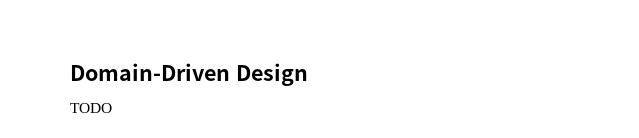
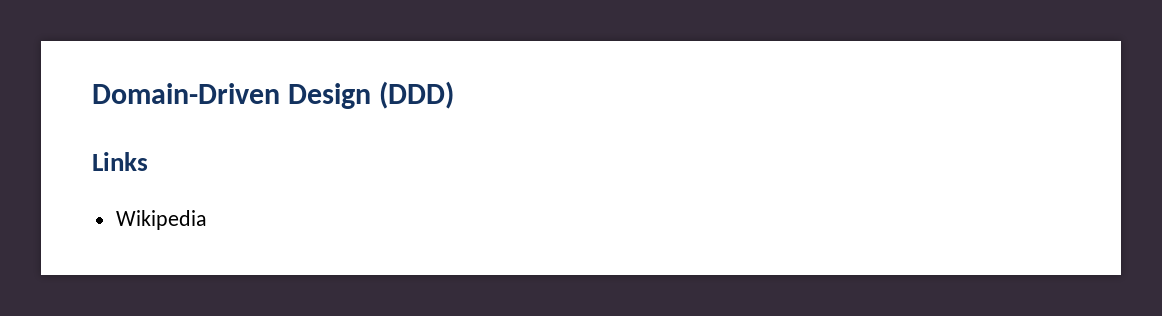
- Domain-Driven Design
- TODO
+ Domain-Driven Design (DDD)
+ Links
+ Wikipedia

